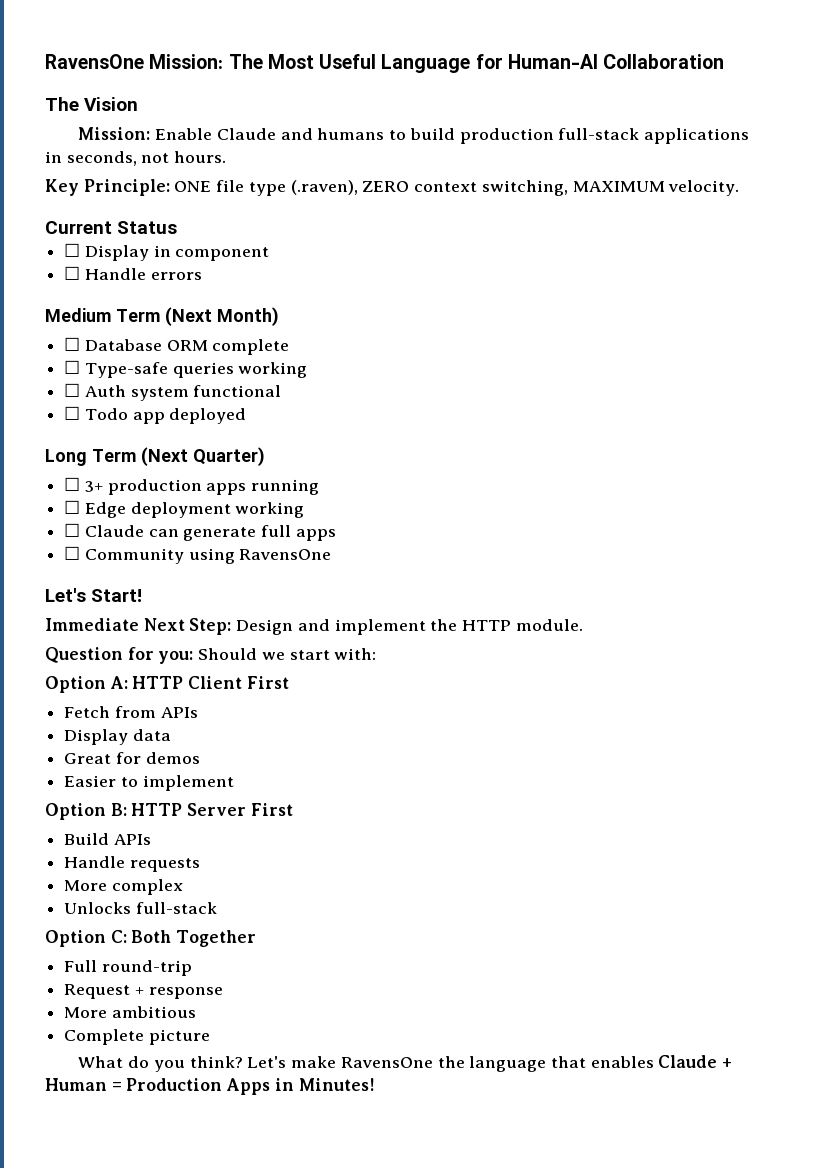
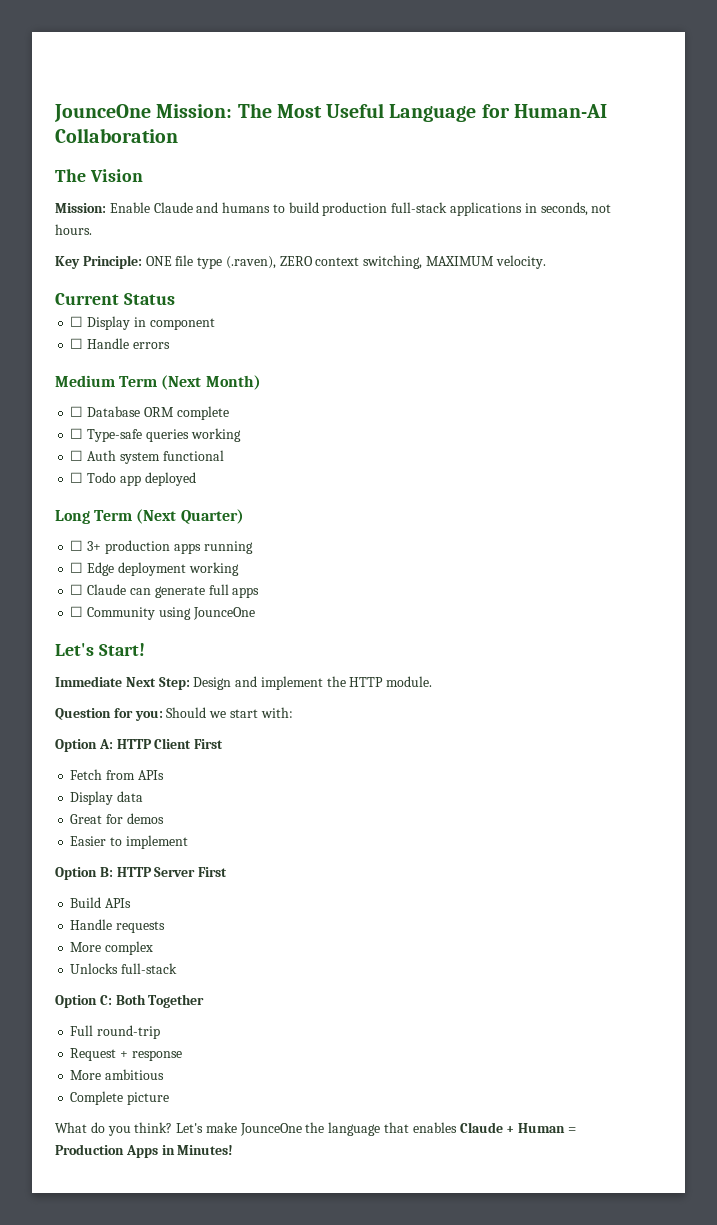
- RavensOne Mission: The Most Useful Language for Human-AI Collaboration
+ JounceOne Mission: The Most Useful Language for Human-AI Collaboration
- ☐ Community using RavensOne
+ ☐ Community using JounceOne
- Let's make RavensOne the language that enables Claude + Human = Production Apps in Minutes!
+ Let's make JounceOne the language that enables Claude + Human = Production Apps in Minutes!

